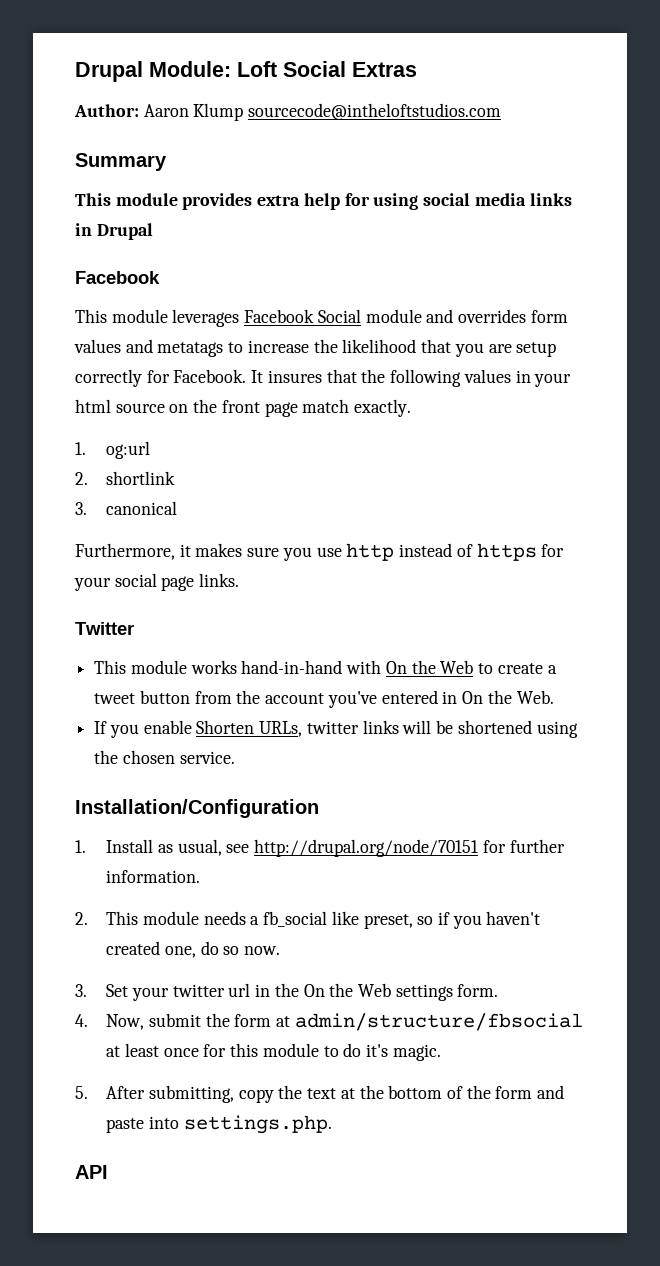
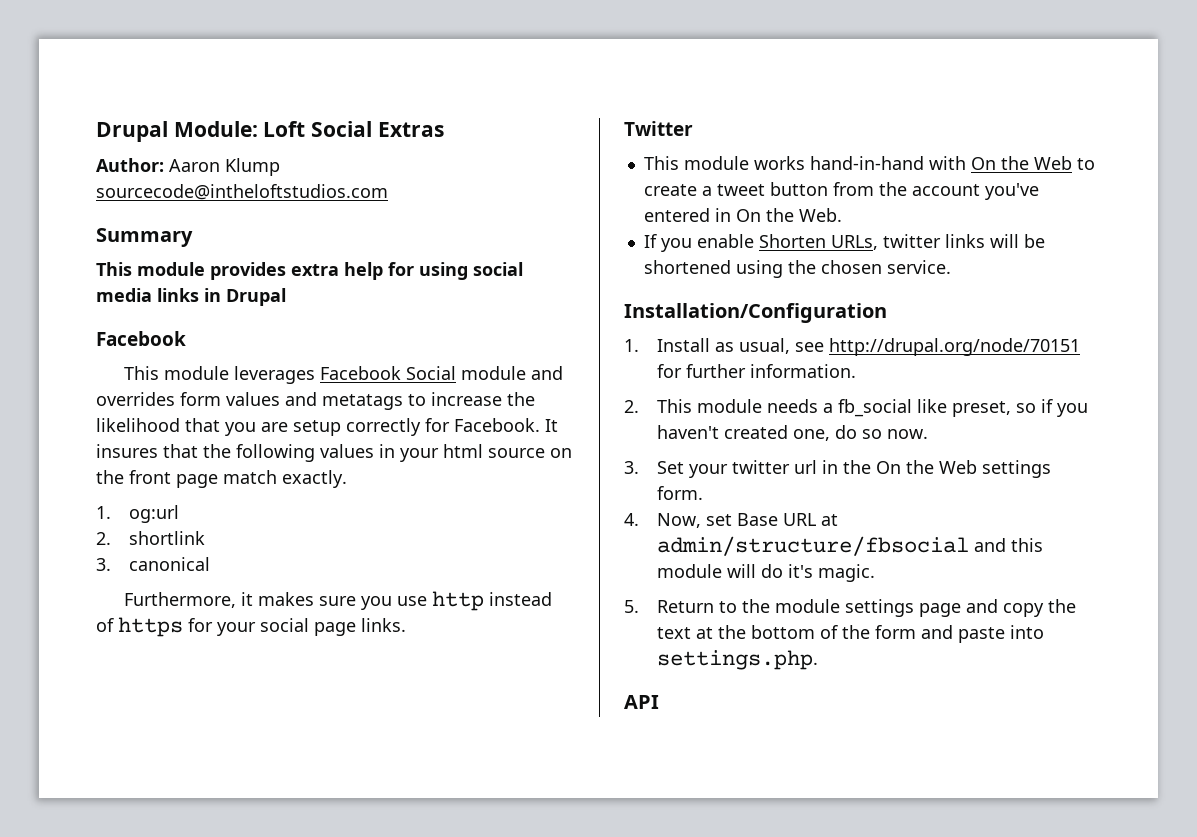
- 4. Now, submit the form at admin/structure/fbsocial at least once for this module to do it's magic.
+ 4. Now, set Base URL at admin/structure/fbsocial and this module will do it's magic.
- 5. After submitting, copy the text at the bottom of the form and paste into settings.php.
+ 5. Return to the module settings page and copy the text at the bottom of the form and paste into settings.php.

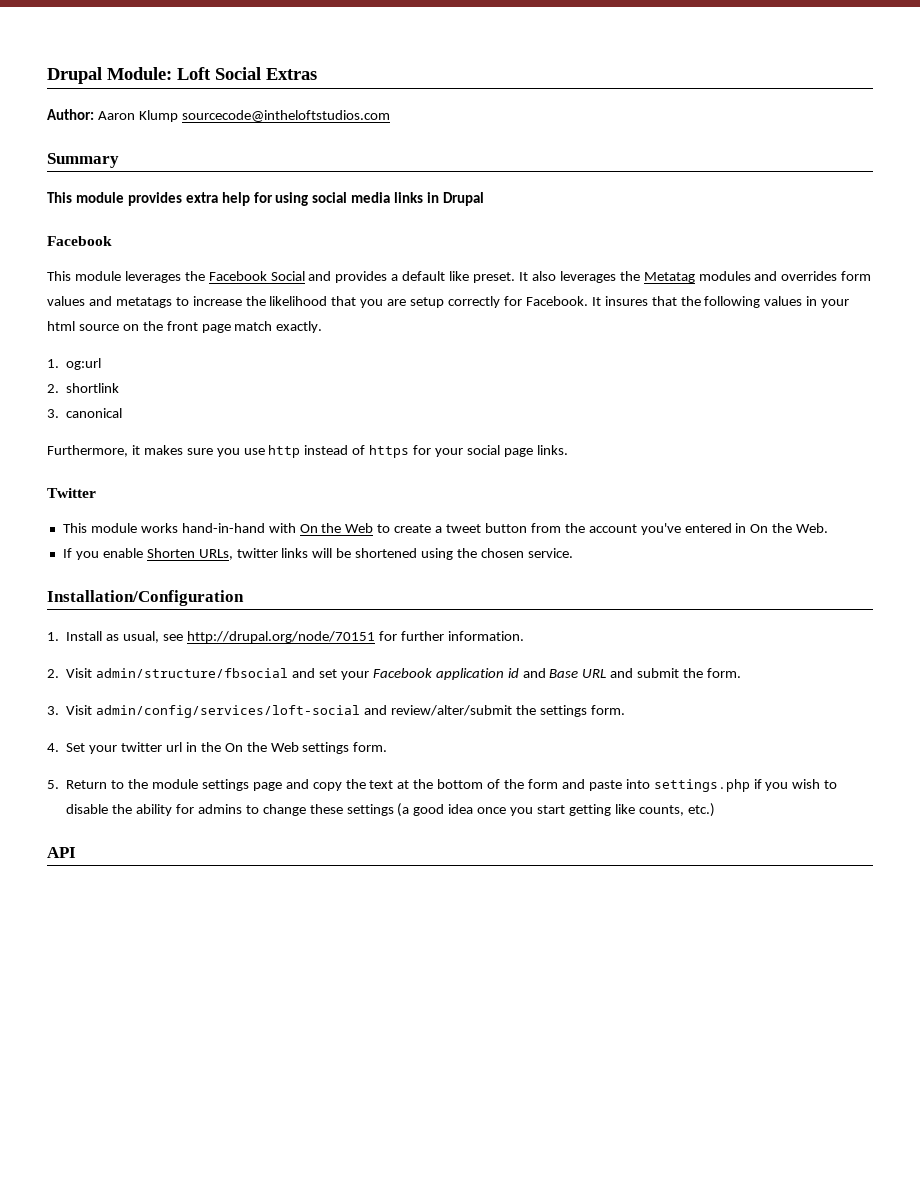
- This module leverages Facebook Social module and overrides form values and metatags to increase the likelihood that you are setup correctly for Facebook.
+ This module leverages the Facebook Social and provides a default like preset. It also leverages the Metatag modules and overrides form values and metatags to increase the likelihood that you are setup correctly for Facebook.
- 2. This module needs a fb_social like preset, so if you haven't created one, do so now.
- 3. Set your twitter url in the On the Web settings form.
+ 2. Visit admin/structure/fbsocial and set your Facebook application id and Base URL and submit the form.
+ 3. Visit admin/config/services/loft-social and review/alter/submit the settings form.
+ 4. Set your twitter url in the On the Web settings form.
- 4. Now, set Base URL at admin/structure/fbsocial and this module will do it's magic.
- 5. Return to the module settings page and copy the text at the bottom of the form and paste into settings.php.
+ 5. Return to the module settings page and copy the text at the bottom of the form and paste into settings.php if you wish to disable the ability for admins to change these settings (a good idea once you start getting like counts, etc.)

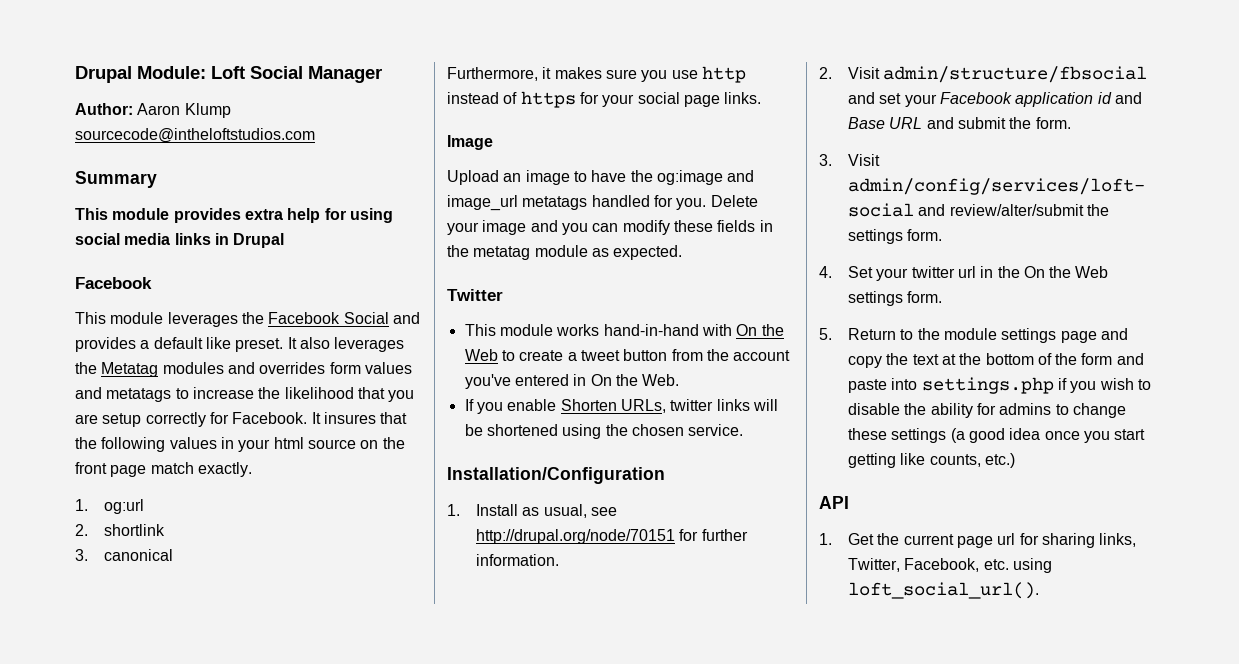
- Drupal Module: Loft Social Extras
+ Drupal Module: Loft Social Manager
+ Image
+ Upload an image to have the og:image and image_url metatags handled for you. Delete your image and you can modify these fields in the metatag module as expected.
+ 1. Get the current page url for sharing links, Twitter, Facebook, etc. using loft_social_url().

